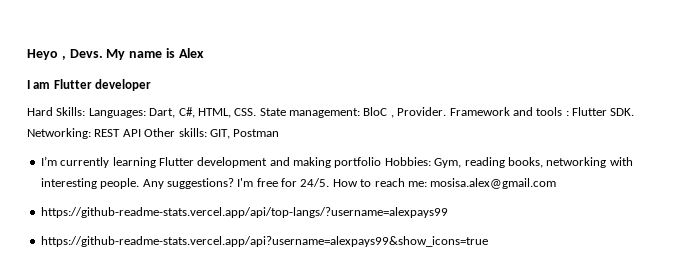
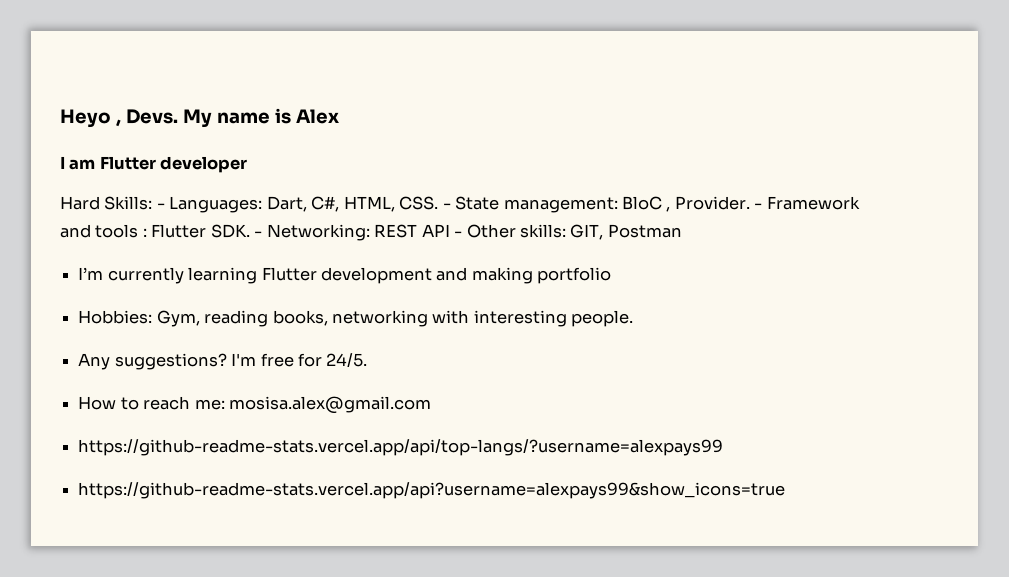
- Hard Skills: Languages: Dart, C#, HTML, CSS. State management: BloC , Provider.
+ Hard Skills: - Languages: Dart, C#, HTML, CSS. - State management: BloC , Provider.
- Framework and tools : Flutter SDK. Networking: REST API Other skills: GIT, Postman
+ - Framework and tools : Flutter SDK. - Networking: REST API - Other skills: GIT, Postman
- I’m currently learning Flutter development and making portfolio Hobbies: Gym, reading books, networking with interesting people. Any suggestions?
+ I’m currently learning Flutter development and making portfolio
+ Hobbies: Gym, reading books, networking with interesting people.
+ Any suggestions?
- I'm free for 24/5. How to reach me: mosisa.alex@gmail.com
+ I'm free for 24/5.
+ How to reach me: mosisa.alex@gmail.com

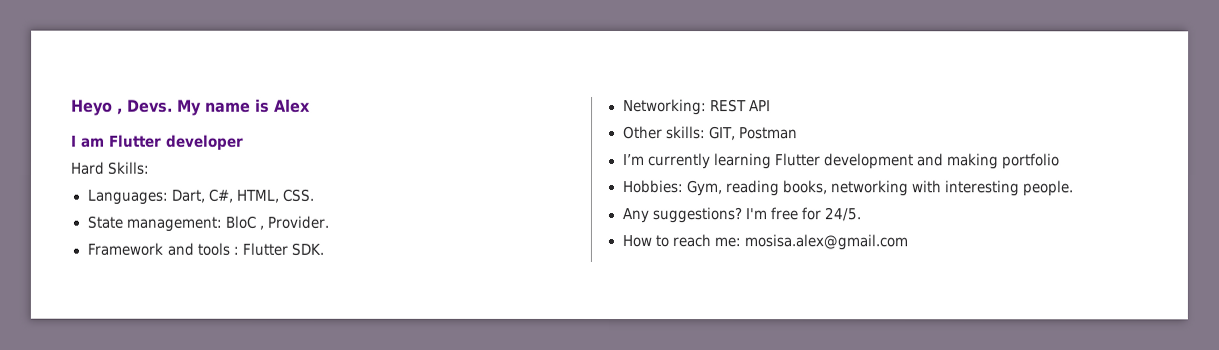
- Hard Skills: - Languages: Dart, C#, HTML, CSS. - State management: BloC , Provider. - Framework and tools : Flutter SDK. - Networking: REST API - Other skills: GIT, Postman
+ Hard Skills:
+ Languages: Dart, C#, HTML, CSS.
+ State management: BloC , Provider.
+ Framework and tools : Flutter SDK.
+ Networking: REST API
+ Other skills: GIT, Postman
- https://github-readme-stats.vercel.app/api/top-langs/?username=alexpays99
- https://github-readme-stats.vercel.app/api?username=alexpays99&show_icons=true

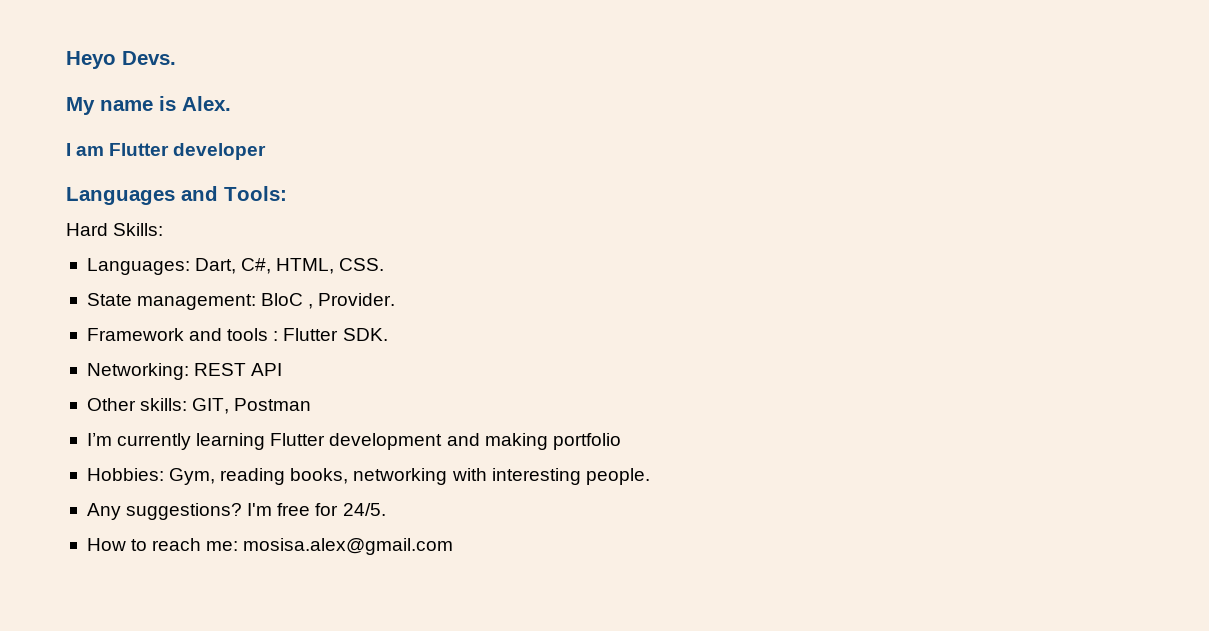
- Heyo , Devs. My name is Alex
+ Heyo Devs.
+ My name is Alex.
+ Languages and Tools:

